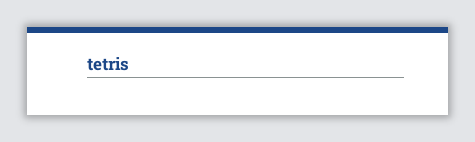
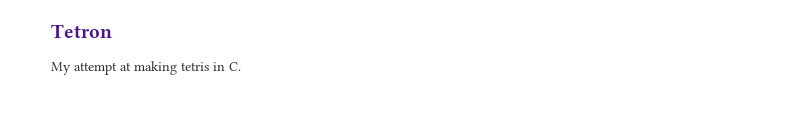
- tetris
+ Tetron
+ My attempt at making tetris in C.

